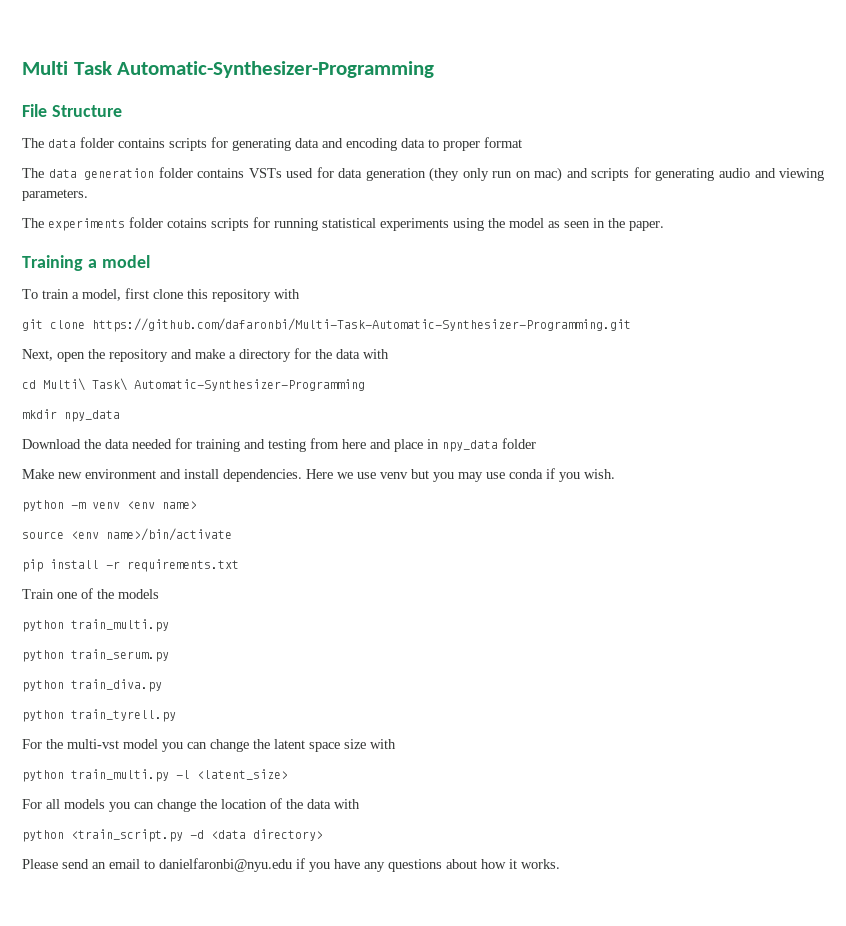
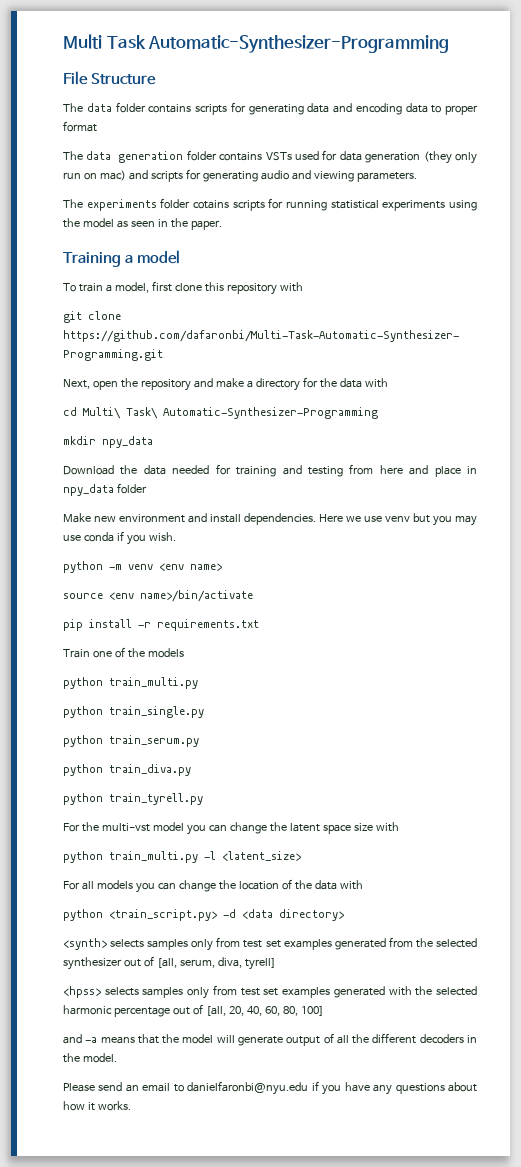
+ python train_single.py
- python <train_script.py -d <data directory>
+ python <train_script.py> -d <data directory>
+ <synth> selects samples only from test set examples generated from the selected synthesizer out of [all, serum, diva, tyrell]
+ <hpss> selects samples only from test set examples generated with the selected harmonic percentage out of [all, 20, 40, 60, 80, 100]
+ and -a means that the model will generate output of all the different decoders in the model.

